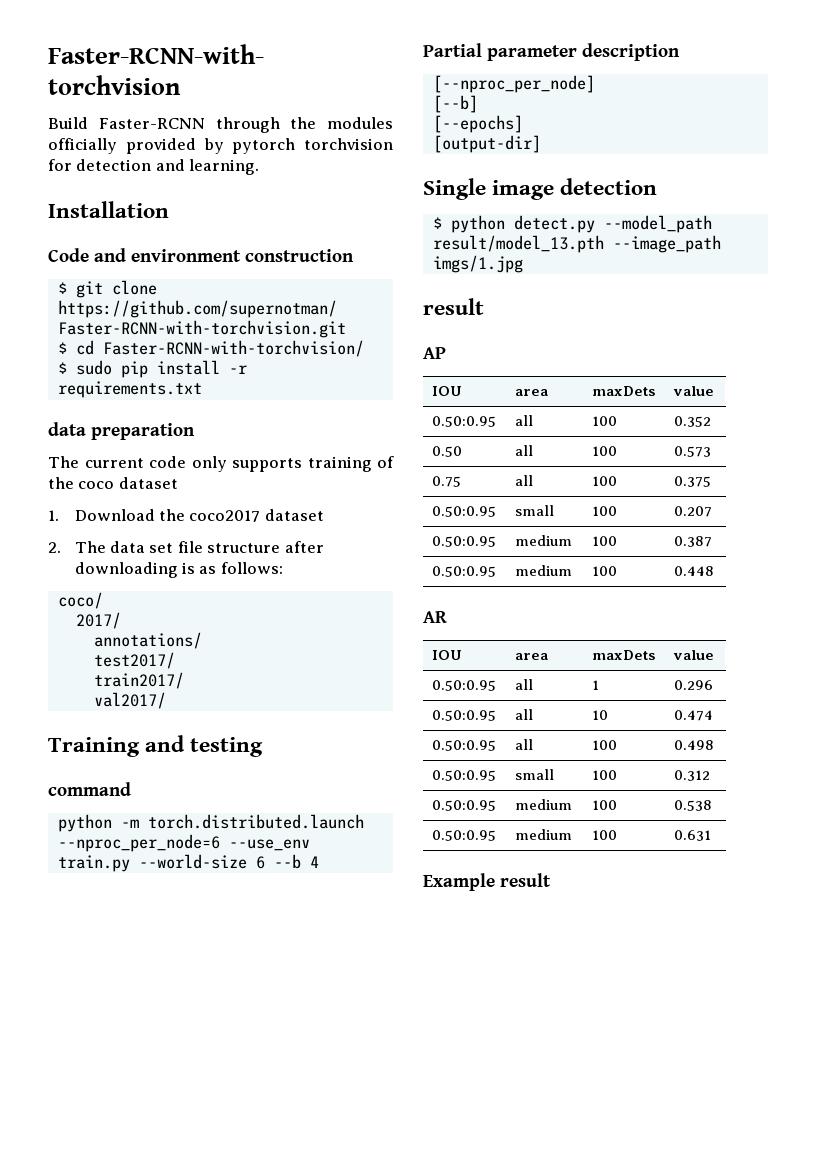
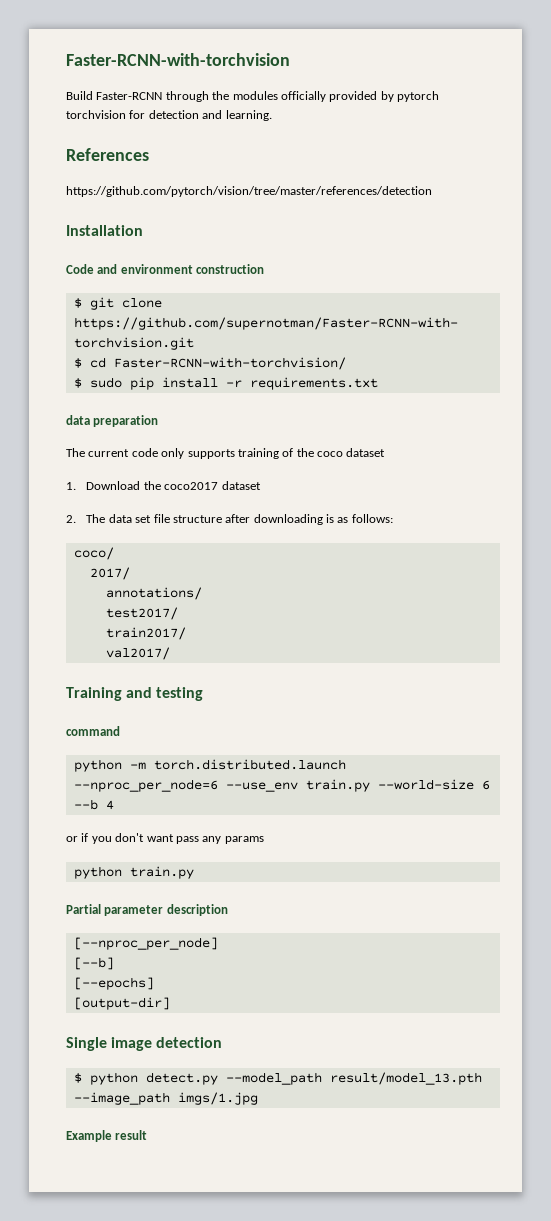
+ References
+ https://github.com/pytorch/vision/tree/master/references/detection
+ or if you don't want pass any params
+ python train.py
  $ python detect.py --model_path result/model_13.pth --image_path imgs/1.jpg
- result
- AP
- IOU | area | maxDets | value
- 0.50:0.95 | all | 100 | 0.352
- 0.50 | all | 100 | 0.573
- 0.75 | all | 100 | 0.375
- 0.50:0.95 | small | 100 | 0.207
- 0.50:0.95 | medium | 100 | 0.387
- 0.50:0.95 | medium | 100 | 0.448
- AR
- IOU | area | maxDets | value
- 0.50:0.95 | all | 1 | 0.296
- 0.50:0.95 | all | 10 | 0.474
- 0.50:0.95 | all | 100 | 0.498
- 0.50:0.95 | small | 100 | 0.312
- 0.50:0.95 | medium | 100 | 0.538
- 0.50:0.95 | medium | 100 | 0.631

